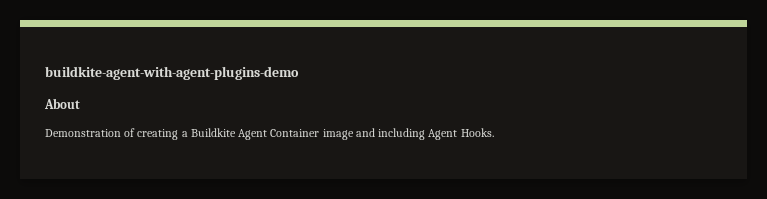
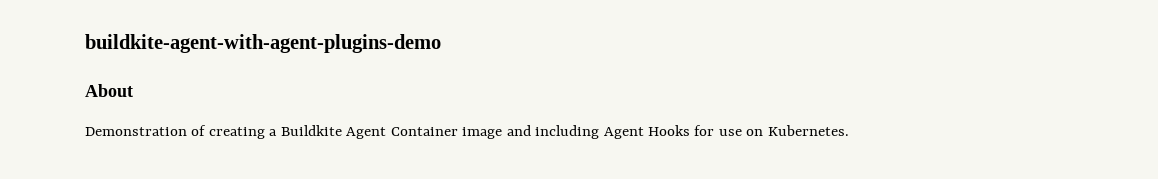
- Demonstration of creating a Buildkite Agent Container image and including Agent Hooks.
+ Demonstration of creating a Buildkite Agent Container image and including Agent Hooks for use on Kubernetes.

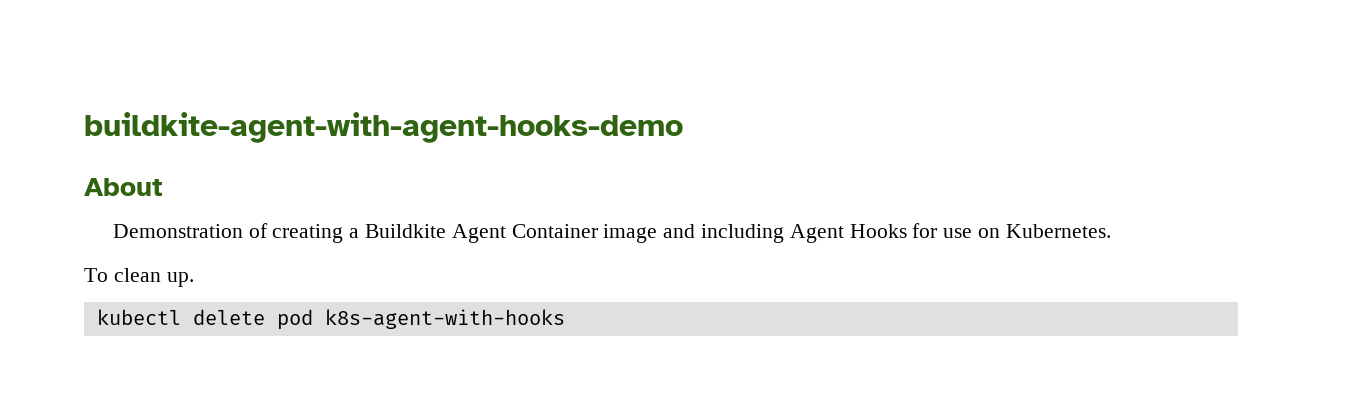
- buildkite-agent-with-agent-plugins-demo
+ buildkite-agent-with-agent-hooks-demo
+ To clean up.
+ kubectl delete pod k8s-agent-with-hooks

